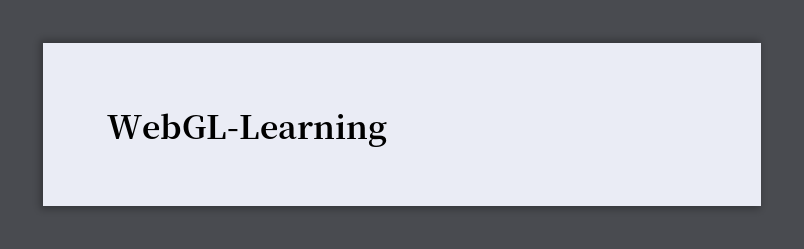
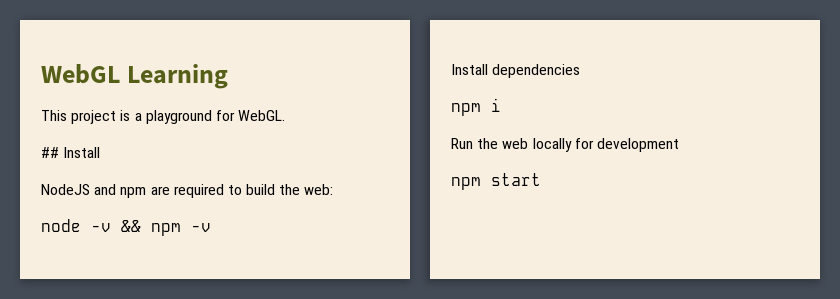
- WebGL-Learning
+ WebGL Learning
+ This project is a playground for WebGL.
+ ## Install
+ NodeJS and npm are required to build the web:
+ node -v && npm -v
+ Install dependencies
+ npm i
+ Run the web locally for development
+ npm start

